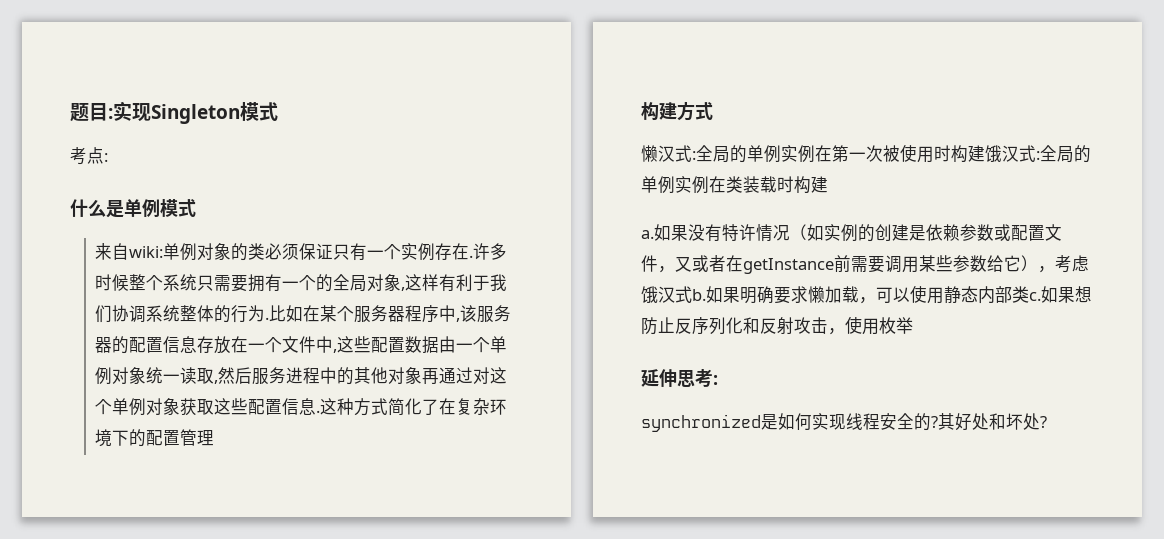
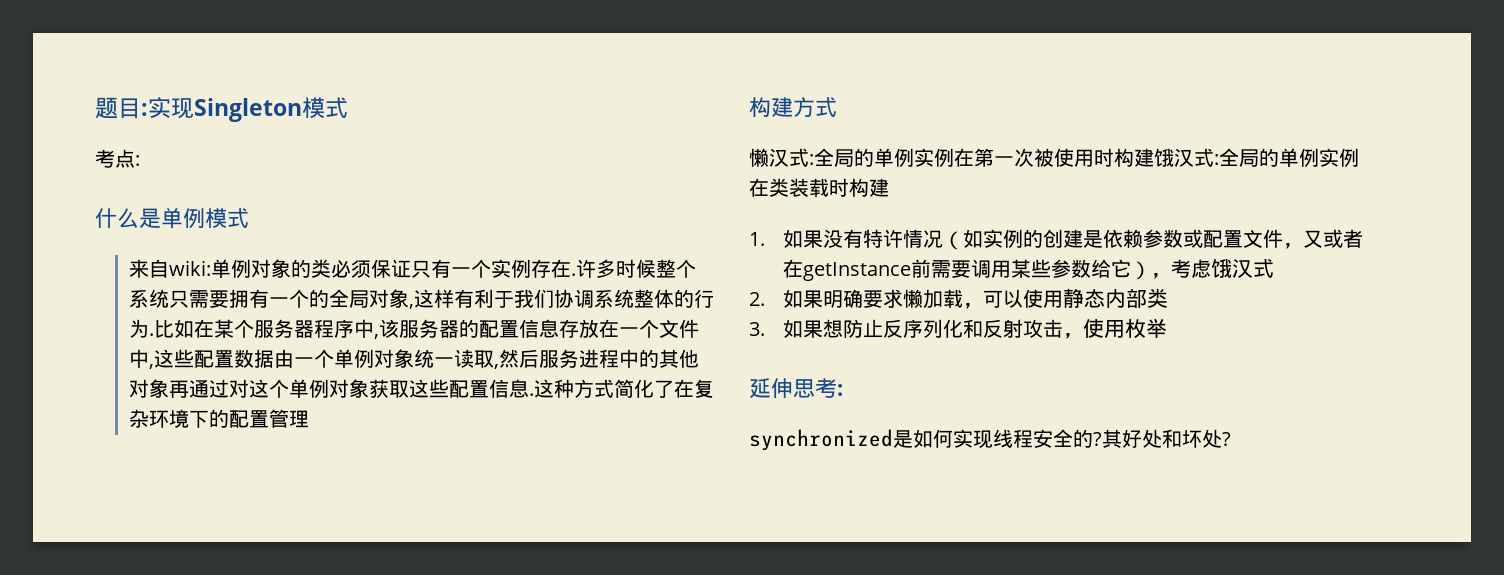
- a.如果没有特许情况（如实例的创建是依赖参数或配置文件，又或者在getInstance前需要调用某些参数给它），考虑饿汉式b.如果明确要求懒加载，可以使用静态内部类c.如果想防止反序列化和反射攻击，使用枚举
+ 1.如果没有特许情况（如实例的创建是依赖参数或配置文件，又或者在getInstance前需要调用某些参数给它），考虑饿汉式
+ 2.如果明确要求懒加载，可以使用静态内部类
+ 3.如果想防止反序列化和反射攻击，使用枚举

